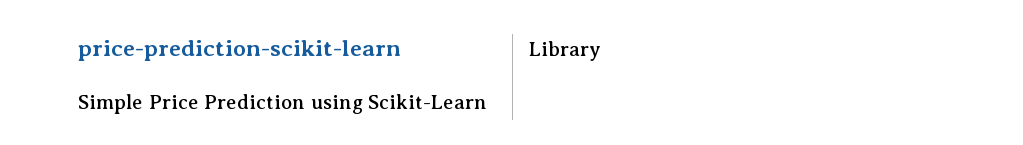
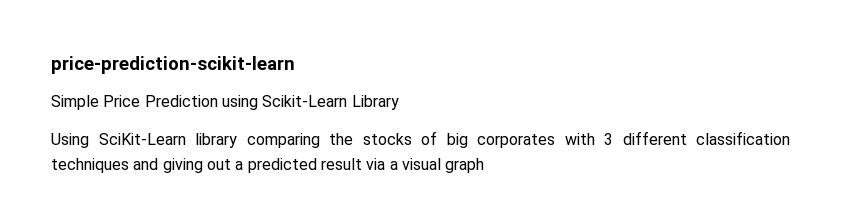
+ Using SciKit-Learn library comparing the stocks of big corporates with 3 different classification techniques and giving out a predicted result via a visual graph

